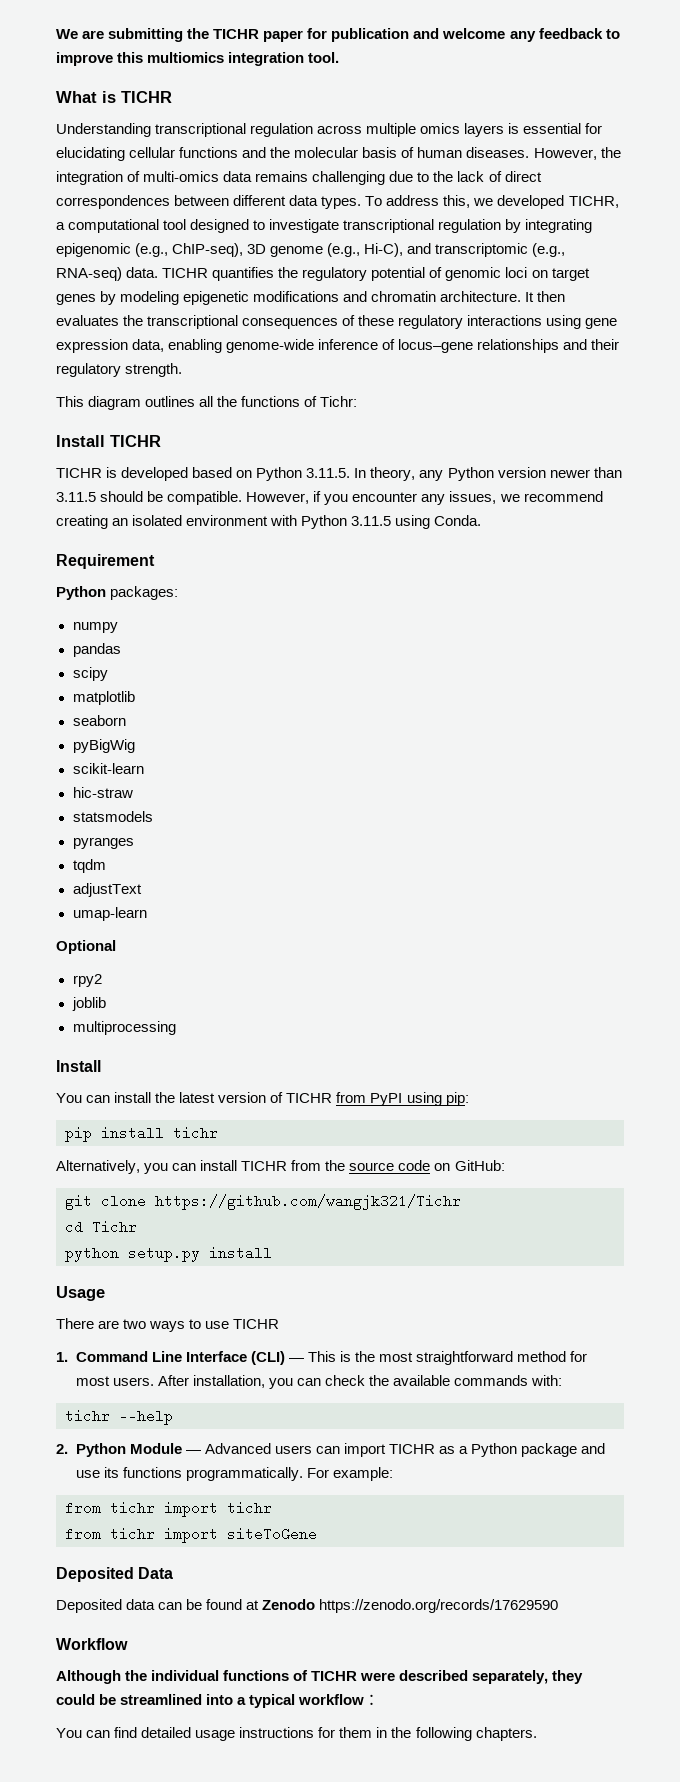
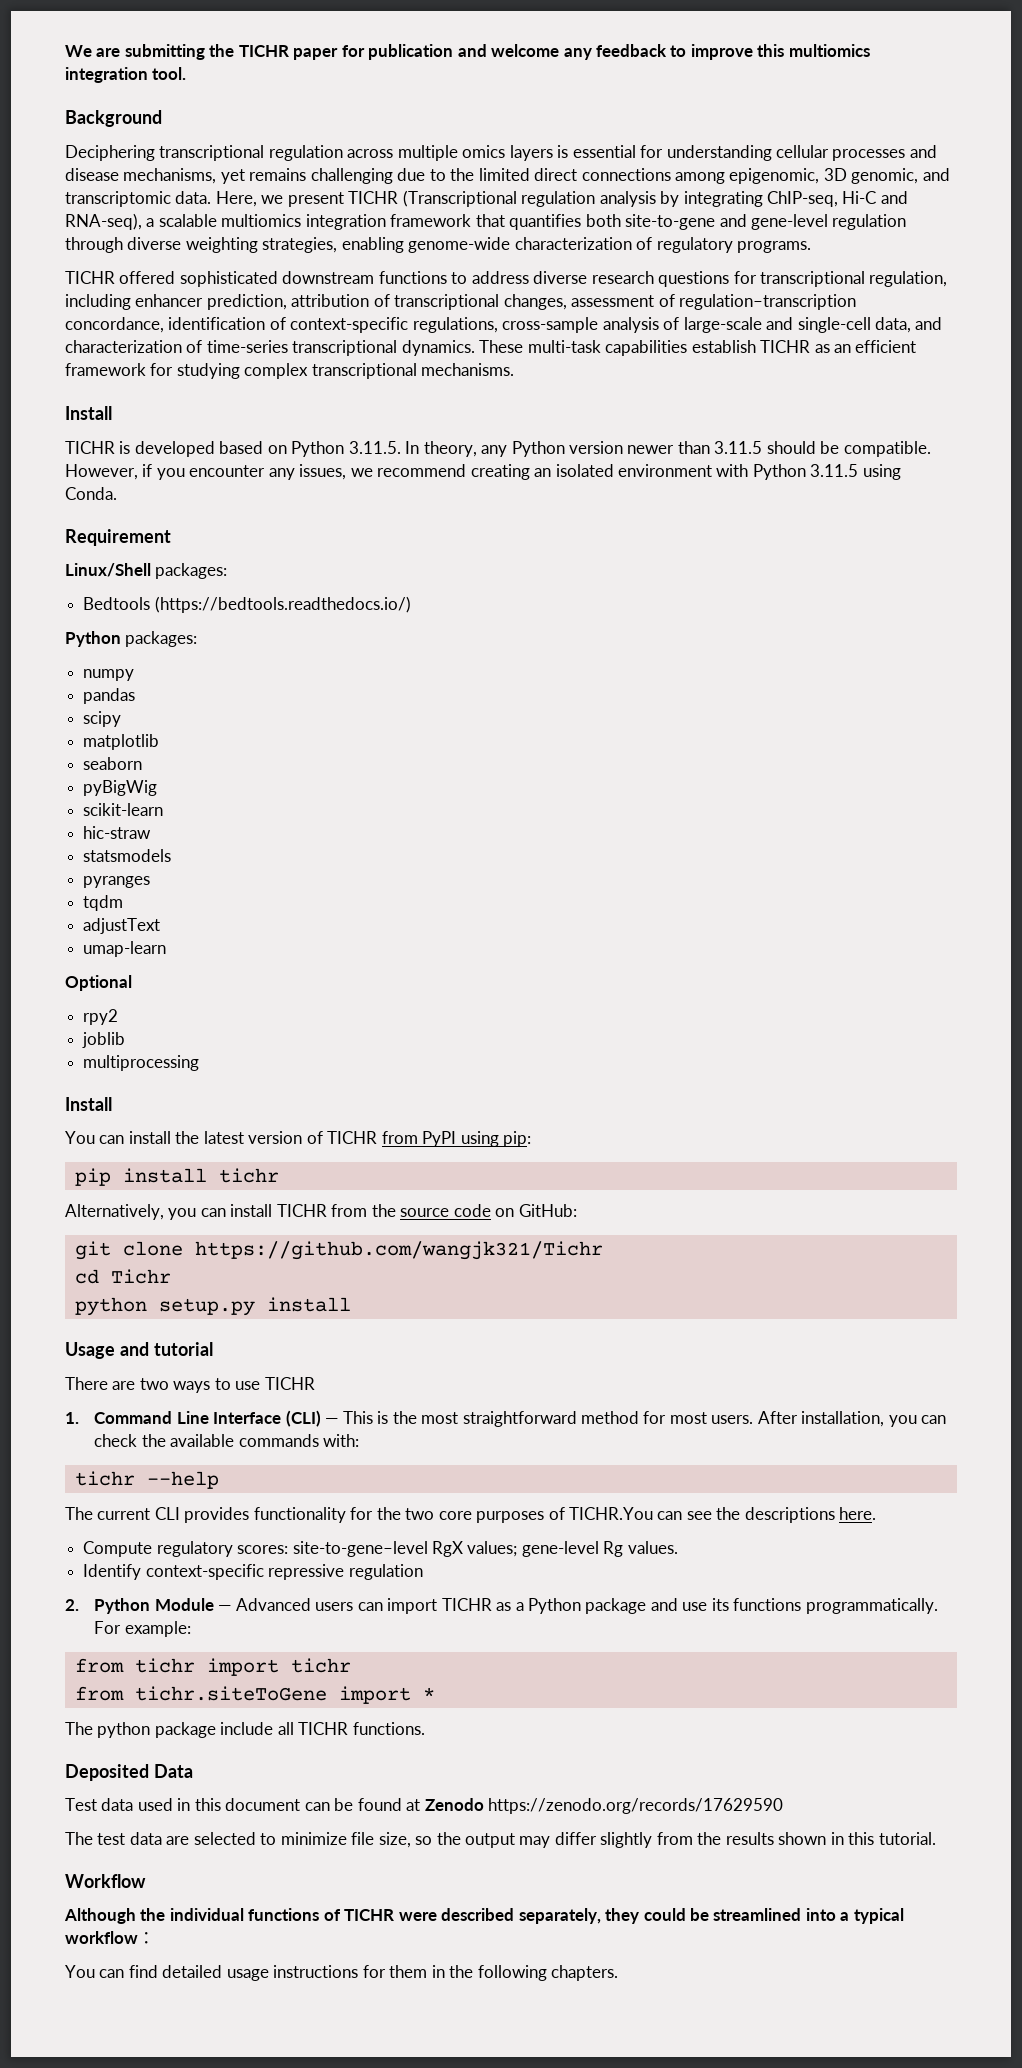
- What is TICHR
- Understanding transcriptional regulation across multiple omics layers is essential for elucidating cellular functions and the molecular basis of human diseases. However, the integration of multi-omics data remains challenging due to the lack of direct correspondences between different data types. To address this, we developed TICHR, a computational tool designed to investigate transcriptional regulation by integrating epigenomic (e.g., ChIP-seq), 3D genome (e.g., Hi-C), and transcriptomic (e.g., RNA-seq) data. TICHR quantifies the regulatory potential of genomic loci on target genes by modeling epigenetic modifications and chromatin architecture. It then evaluates the transcriptional consequences of these regulatory interactions using gene expression data, enabling genome-wide inference of locus–gene relationships and their regulatory strength.
- This diagram outlines all the functions of Tichr:
- Install TICHR
+ Background
+ Deciphering transcriptional regulation across multiple omics layers is essential for understanding cellular processes and disease mechanisms, yet remains challenging due to the limited direct connections among epigenomic, 3D genomic, and transcriptomic data. Here, we present TICHR (Transcriptional regulation analysis by integrating ChIP-seq, Hi-C and RNA-seq), a scalable multiomics integration framework that quantifies both site-to-gene and gene-level regulation through diverse weighting strategies, enabling genome-wide characterization of regulatory programs.
+ TICHR offered sophisticated downstream functions to address diverse research questions for transcriptional regulation, including enhancer prediction, attribution of transcriptional changes, assessment of regulation–transcription concordance, identification of context-specific regulations, cross-sample analysis of large-scale and single-cell data, and characterization of time-series transcriptional dynamics. These multi-task capabilities establish TICHR as an efficient framework for studying complex transcriptional mechanisms.
+ Install
+ Linux/Shell packages:
+ Bedtools (https://bedtools.readthedocs.io/)
- Usage
+ Usage and tutorial
+ The current CLI provides functionality for the two core purposes of TICHR.You can see the descriptions here.
+ Compute regulatory scores: site-to-gene–level RgX values; gene-level Rg values.
+ Identify context-specific repressive regulation
- from tichr import siteToGene
+ from tichr.siteToGene import *
+ The python package include all TICHR functions.
  Deposited Data
- Deposited data can be found at Zenodo https://zenodo.org/records/17629590
+ Test data used in this document can be found at Zenodo https://zenodo.org/records/17629590
+ The test data are selected to minimize file size, so the output may differ slightly from the results shown in this tutorial.

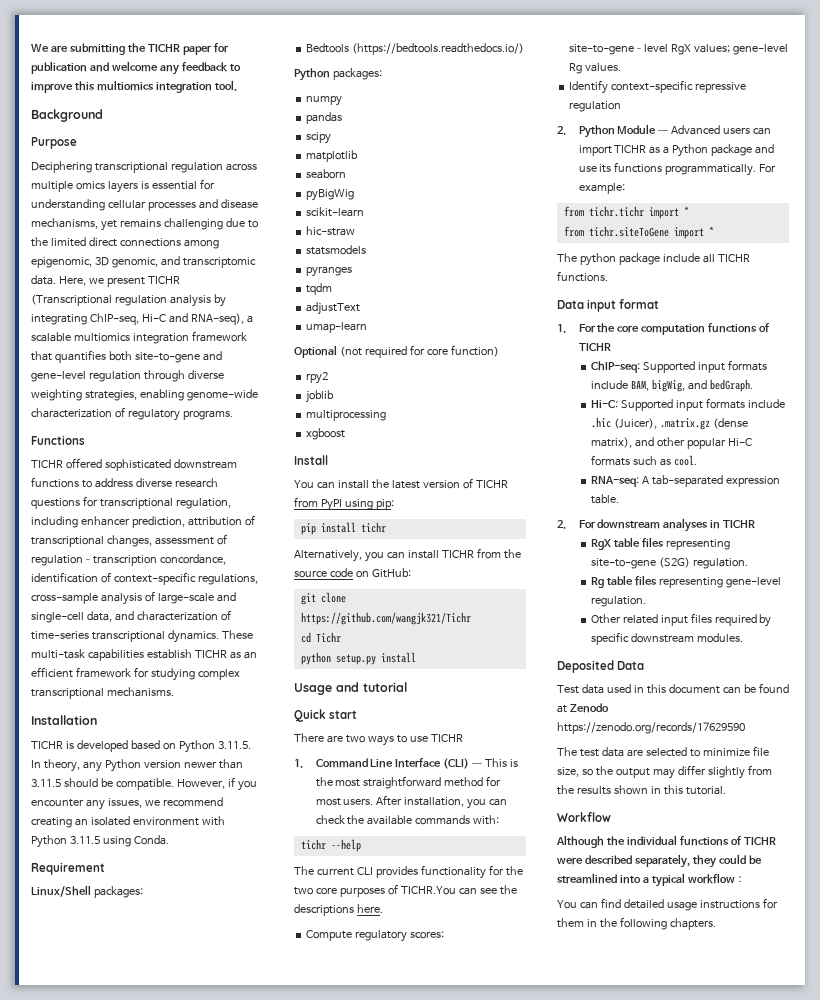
+ Purpose
+ Functions
  These multi-task capabilities establish TICHR as an efficient framework for studying complex transcriptional mechanisms.
- Install
+ Installation
- Optional
+ Optional (not required for core function)
+ xgboost
+ Quick start
- from tichr import tichr
+ from tichr.tichr import *
+ Data input format
+ 1. For the core computation functions of TICHR
+ ChIP-seq: Supported input formats include BAM, bigWig, and bedGraph.
+ Hi-C: Supported input formats include .hic (Juicer), .matrix.gz (dense matrix), and other popular Hi-C formats such as cool.
+ RNA-seq: A tab-separated expression table.
+ 2. For downstream analyses in TICHR
+ RgX table files representing site-to-gene (S2G) regulation.
+ Rg table files representing gene-level regulation.
+ Other related input files required by specific downstream modules.

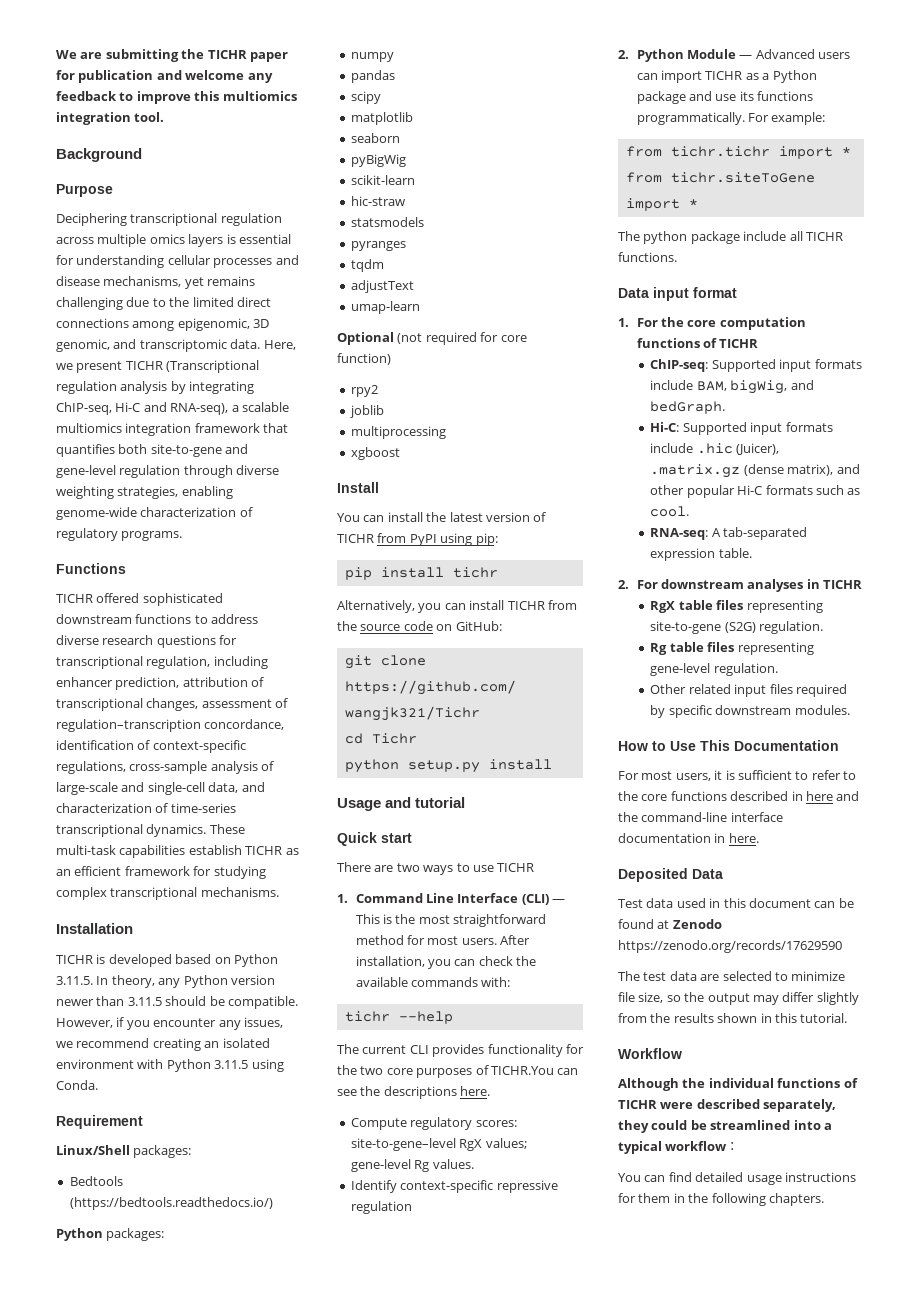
+ How to Use This Documentation
+ For most users, it is sufficient to refer to the core functions described in here and the command-line interface documentation in here.

